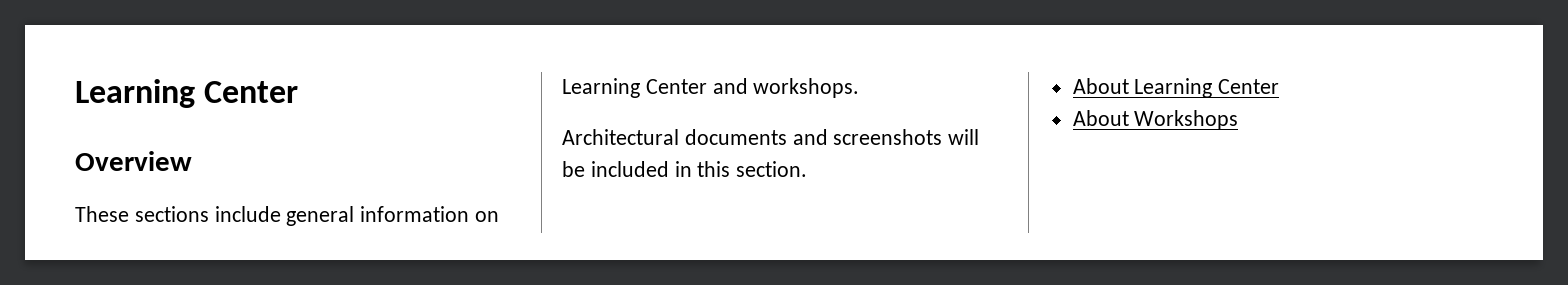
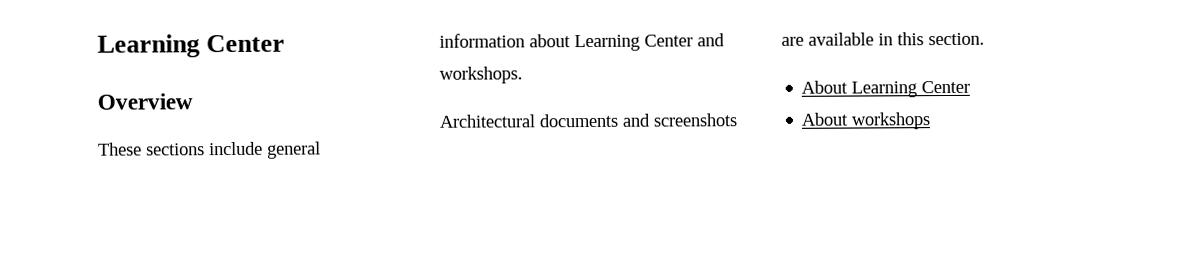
- These sections include general information on Learning Center and workshops.
+ These sections include general information about Learning Center and workshops.
- Architectural documents and screenshots will be included in this section.
+ Architectural documents and screenshots are available in this section.
- About Workshops
+ About workshops

